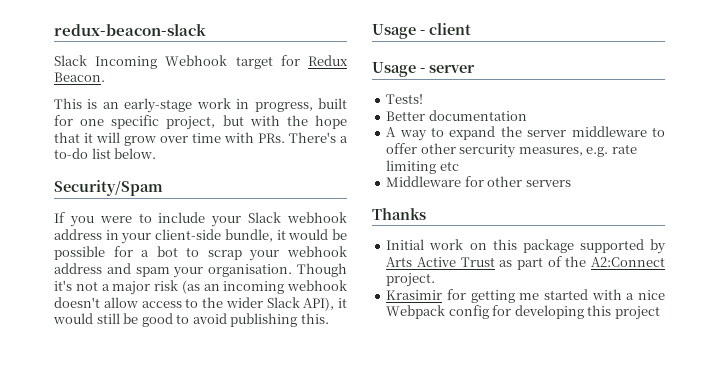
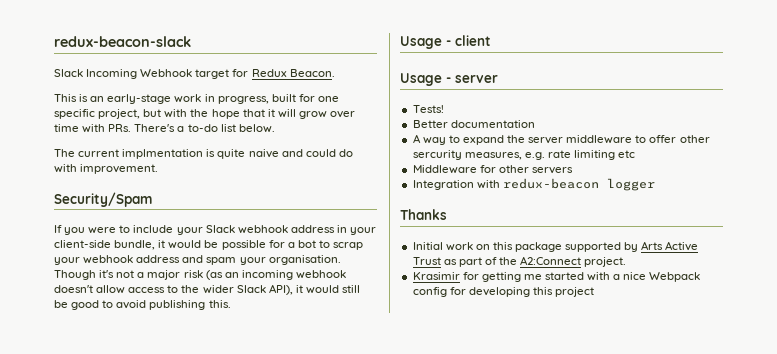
+ The current implmentation is quite naive and could do with improvement.
+ Integration with redux-beacon logger

